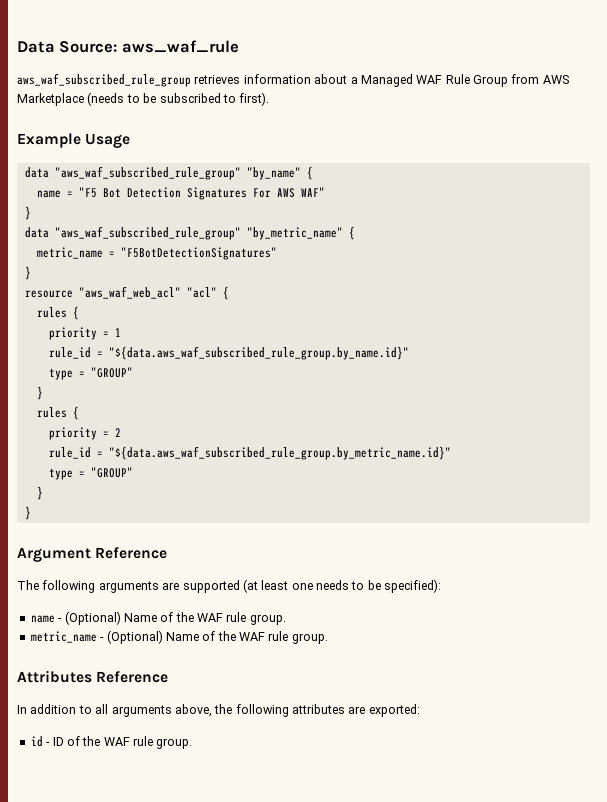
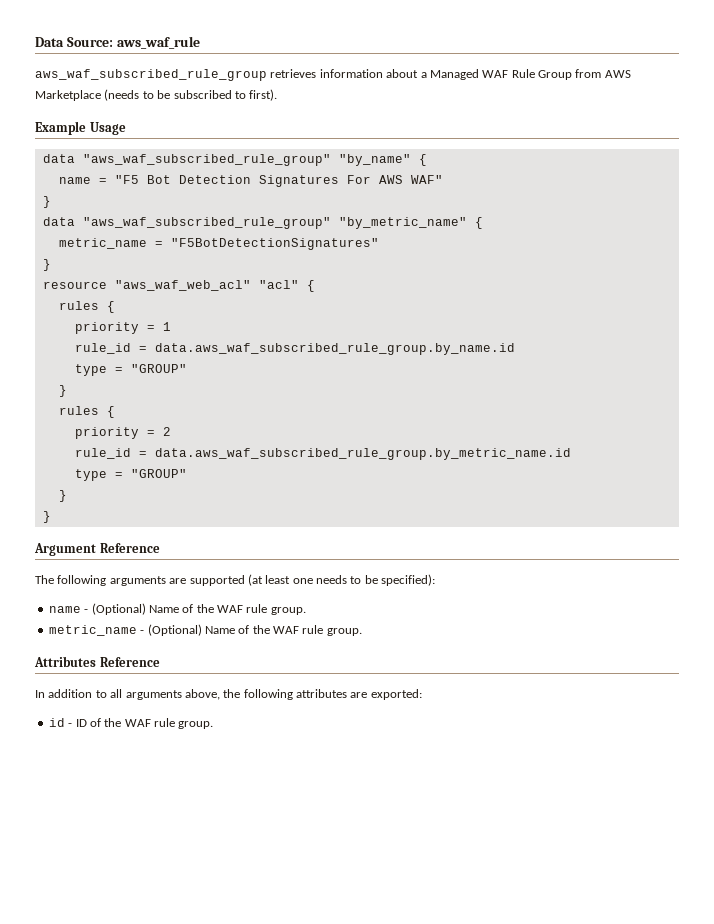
- rule_id = "${data.aws_waf_subscribed_rule_group.by_name.id}"
+ rule_id = data.aws_waf_subscribed_rule_group.by_name.id
- rule_id = "${data.aws_waf_subscribed_rule_group.by_metric_name.id}"
+ rule_id = data.aws_waf_subscribed_rule_group.by_metric_name.id

